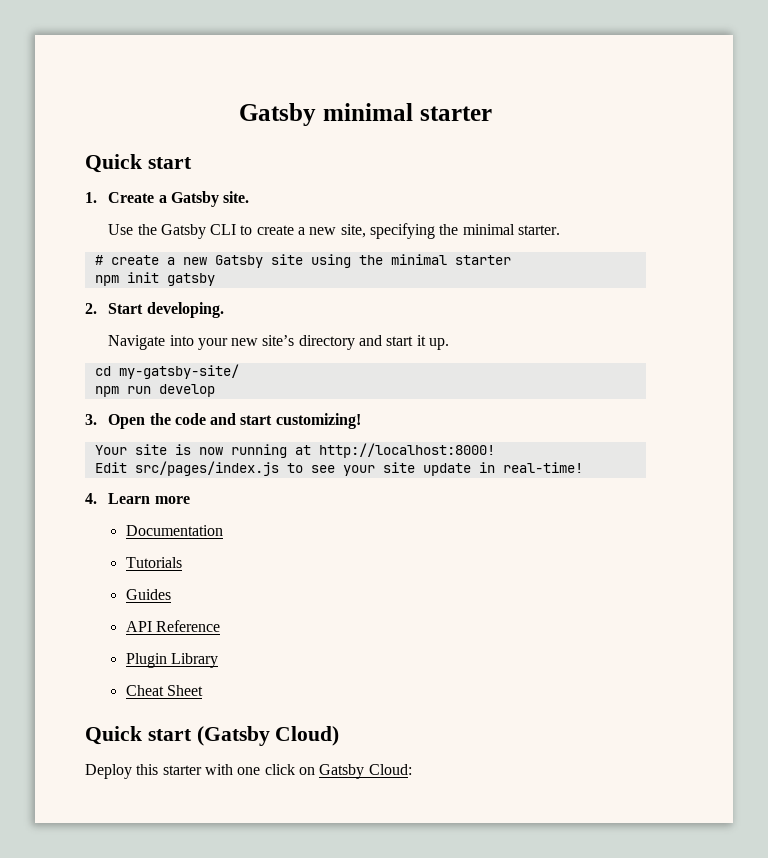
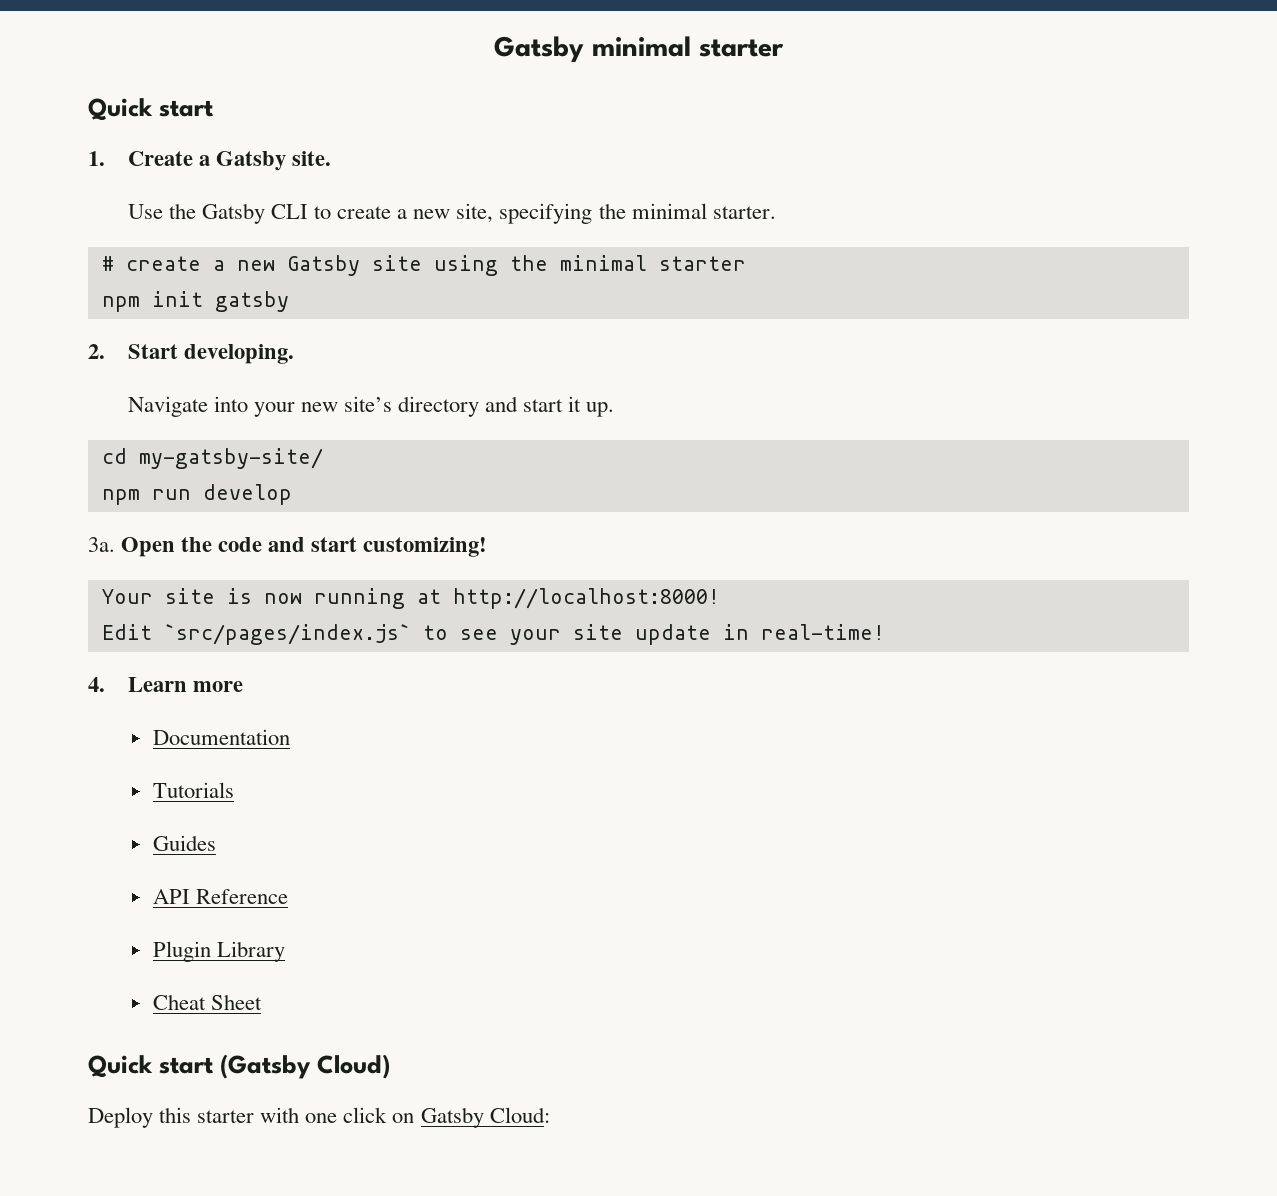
- 3. Open the code and start customizing!
+ 3a. Open the code and start customizing!
- Edit src/pages/index.js to see your site update in real-time!
+ Edit `src/pages/index.js` to see your site update in real-time!

